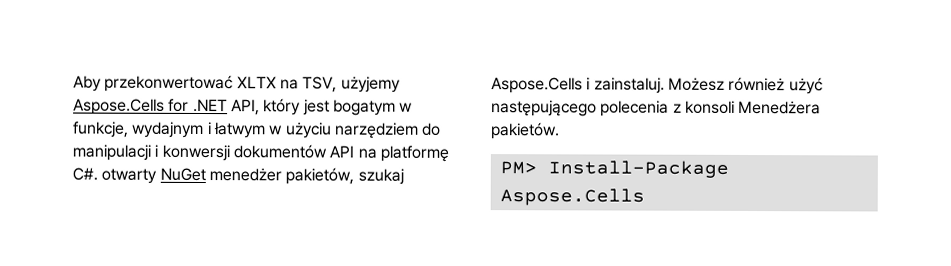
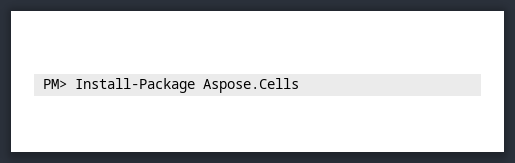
- Aby przekonwertować XLTX na TSV, użyjemy Aspose.Cells for .NET API, który jest bogatym w funkcje, wydajnym i łatwym w użyciu narzędziem do manipulacji i konwersji dokumentów API na platformę C#. otwarty NuGet menedżer pakietów, szukaj Aspose.Cells i zainstaluj. Możesz również użyć następującego polecenia z konsoli Menedżera pakietów.

